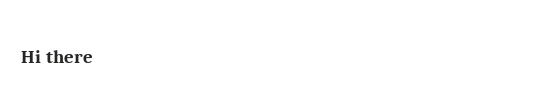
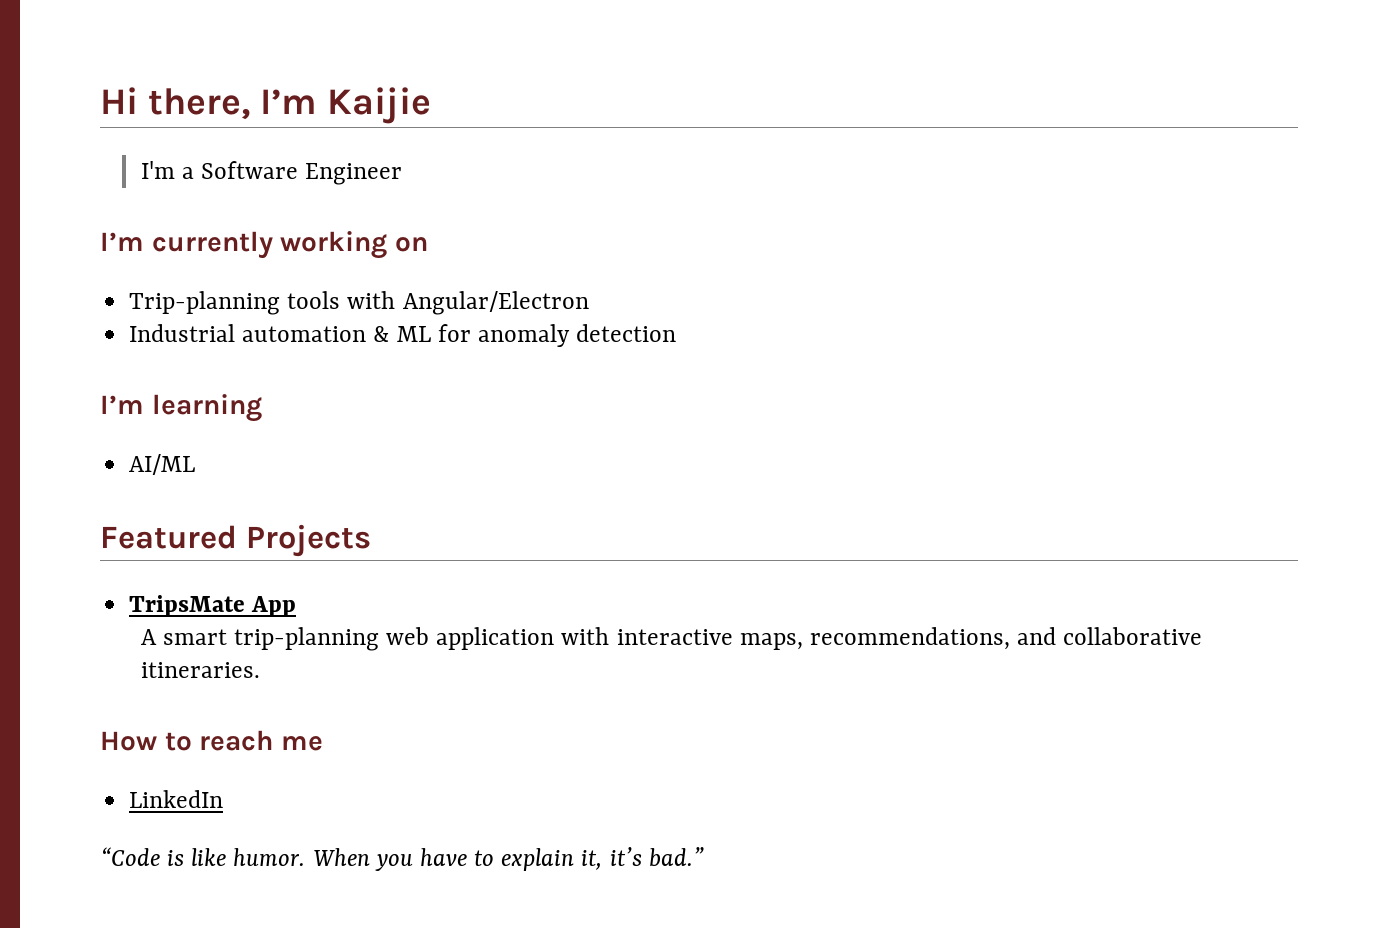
- Hi there
+ Hi there, I’m Kaijie
+ I'm a Software Engineer
+ I’m currently working on
+ Trip-planning tools with Angular/Electron
+ Industrial automation & ML for anomaly detection
+ I’m learning
+ AI/ML
+ Featured Projects
+ TripsMate App
+ A smart trip-planning web application with interactive maps, recommendations, and collaborative itineraries.
+ How to reach me
+ LinkedIn
+ “Code is like humor. When you have to explain it, it’s bad.”

